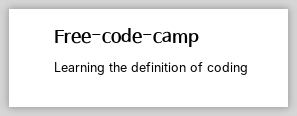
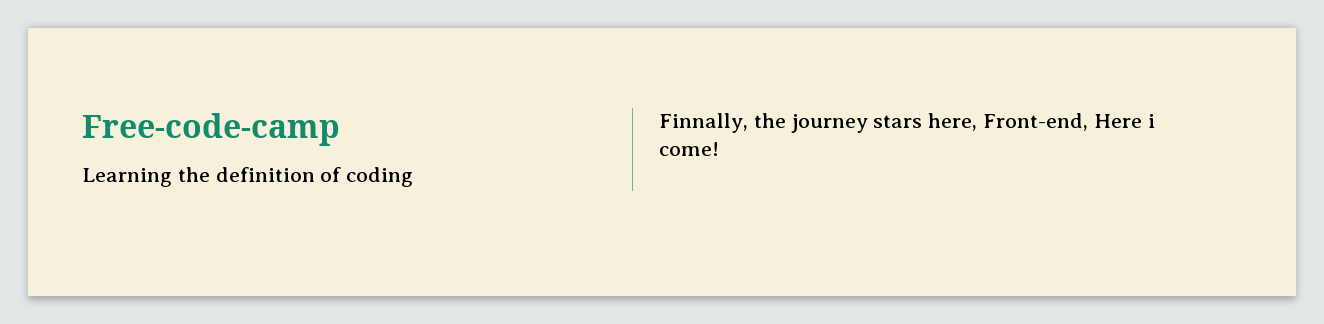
+ Finnally, the journey stars here, Front-end, Here i come!

